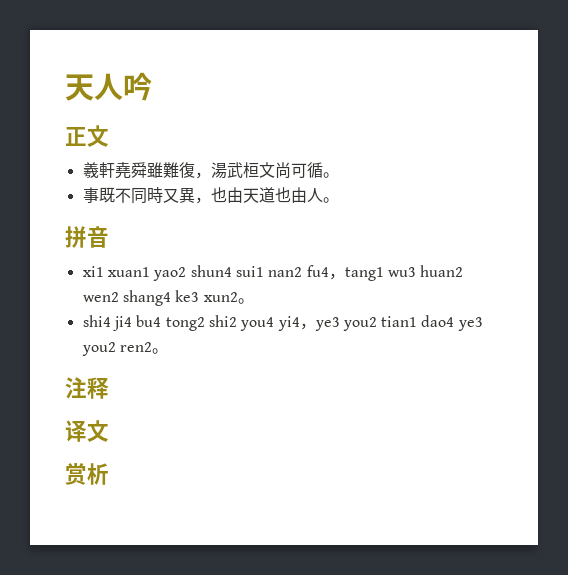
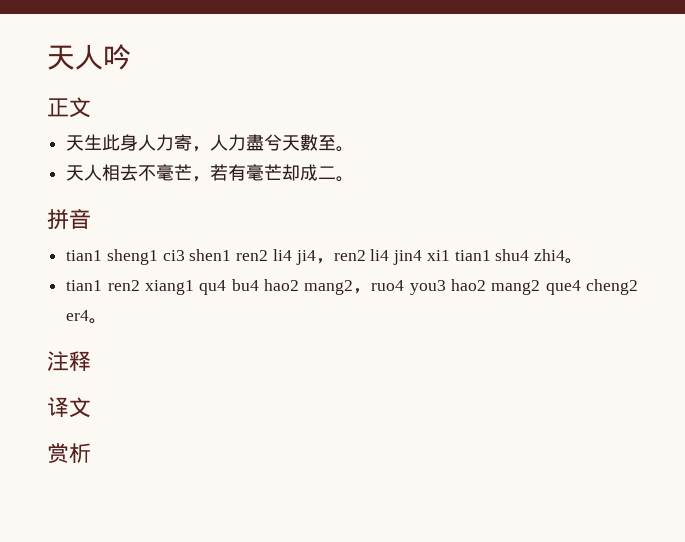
- 羲軒堯舜雖難復，湯武桓文尚可循。
- 事既不同時又異，也由天道也由人。
+ 天生此身人力寄，人力盡兮天數至。
+ 天人相去不毫芒，若有毫芒却成二。
  拼音
- xi1 xuan1 yao2 shun4 sui1 nan2 fu4，tang1 wu3 huan2 wen2 shang4 ke3 xun2。
- shi4 ji4 bu4 tong2 shi2 you4 yi4，ye3 you2 tian1 dao4 ye3 you2 ren2。
+ tian1 sheng1 ci3 shen1 ren2 li4 ji4，ren2 li4 jin4 xi1 tian1 shu4 zhi4。
+ tian1 ren2 xiang1 qu4 bu4 hao2 mang2，ruo4 you3 hao2 mang2 que4 cheng2 er4。

